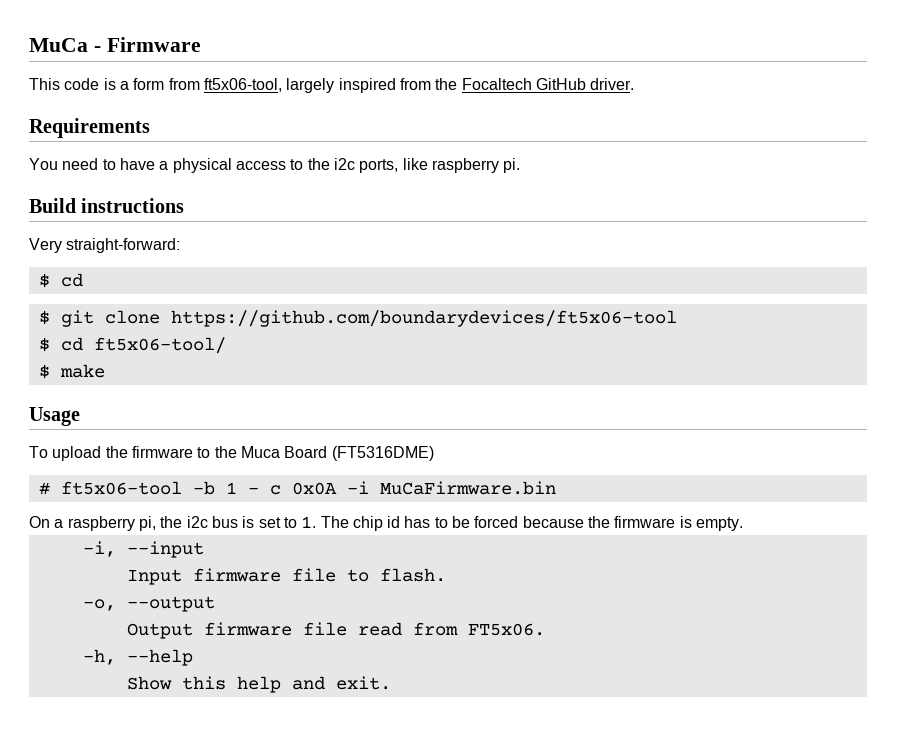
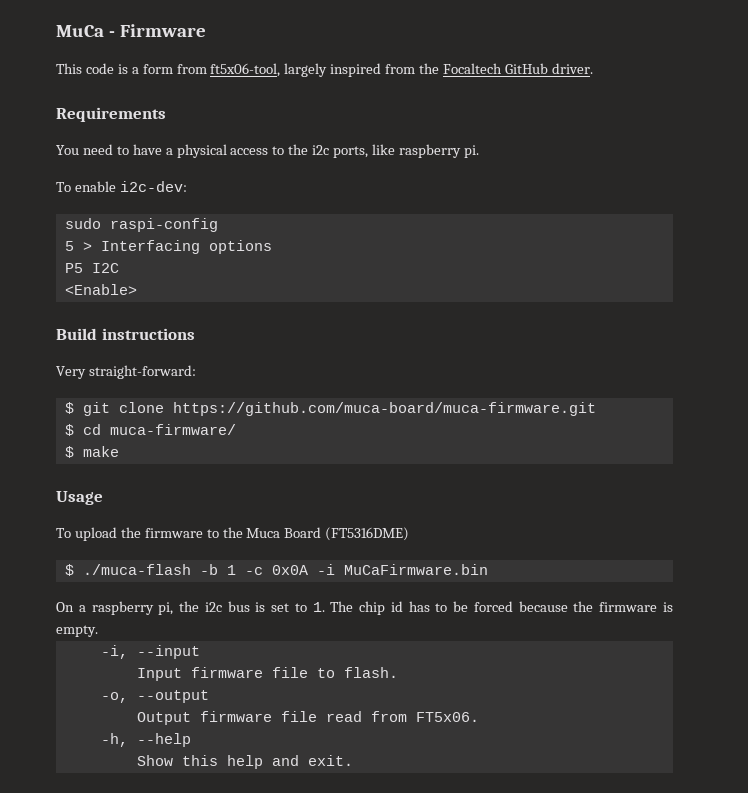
+ To enable i2c-dev:
+ sudo raspi-config
+ 5 > Interfacing options
+ P5 I2C
+ <Enable>
  Very straight-forward:
- $ cd
- $ git clone https://github.com/boundarydevices/ft5x06-tool
- $ cd ft5x06-tool/
+ $ git clone https://github.com/muca-board/muca-firmware.git
+ $ cd muca-firmware/
- # ft5x06-tool -b 1 - c 0x0A -i MuCaFirmware.bin
+ $ ./muca-flash -b 1 -c 0x0A -i MuCaFirmware.bin

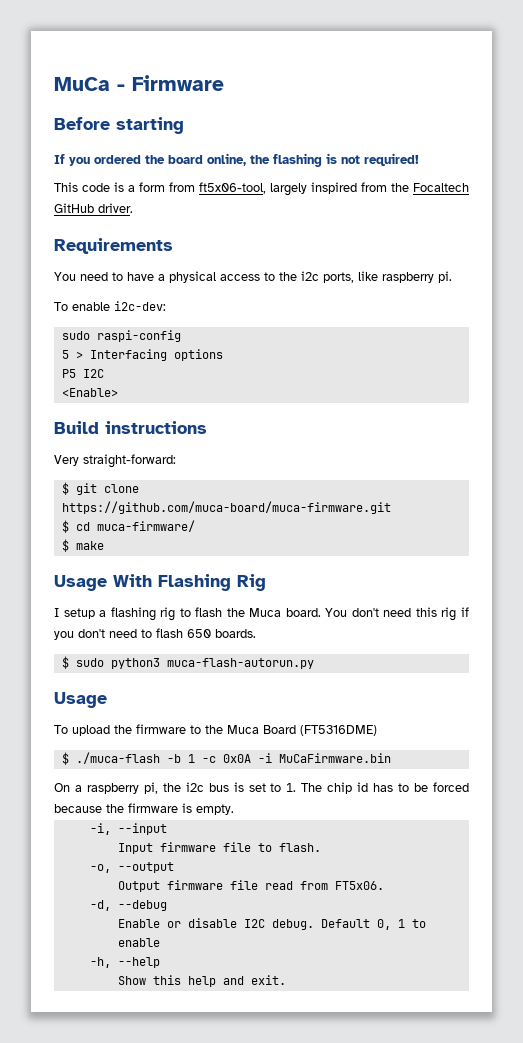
+ Before starting
+ If you ordered the board online, the flashing is not required!
+ Usage With Flashing Rig
+ I setup a flashing rig to flash the Muca board. You don't need this rig if you don't need to flash 650 boards.
+ $ sudo python3 muca-flash-autorun.py
+ -d, --debug
+ Enable or disable I2C debug. Default 0, 1 to enable

